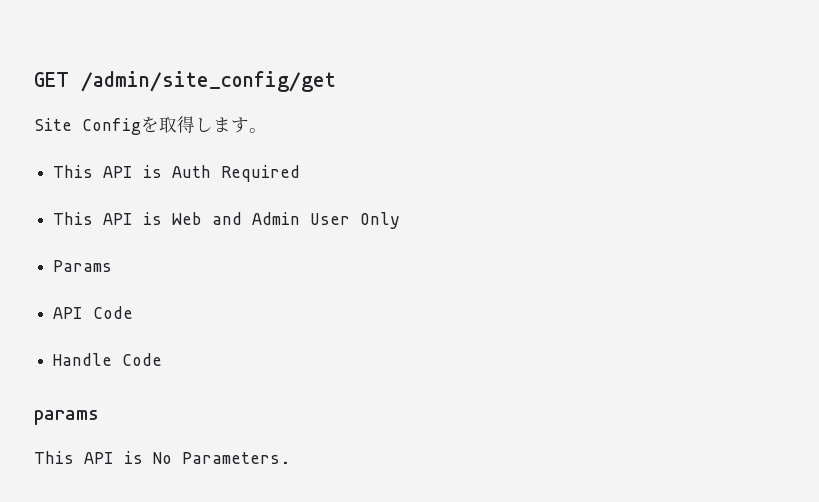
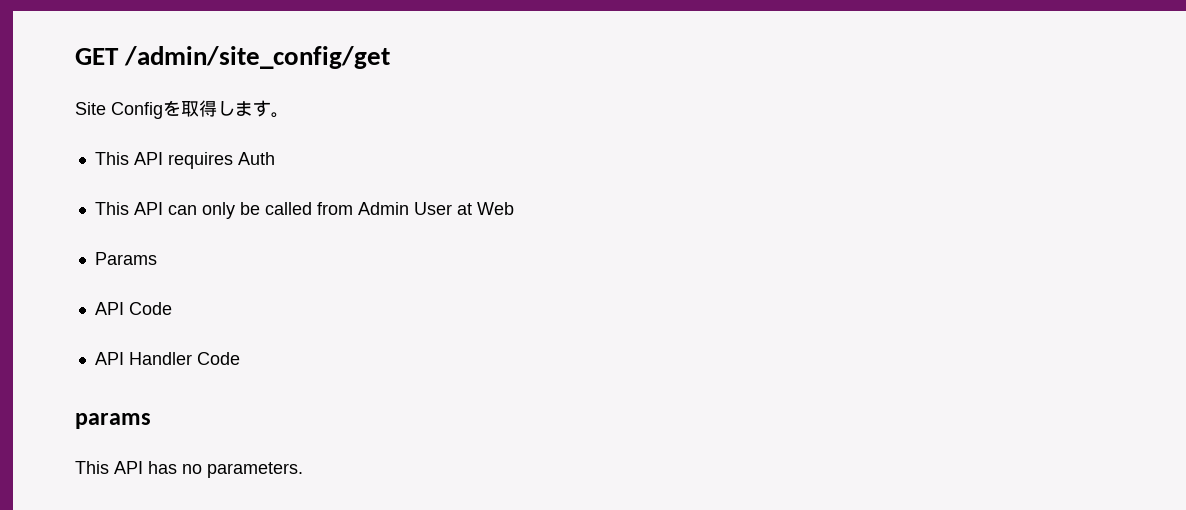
- This API is Auth Required
- This API is Web and Admin User Only
+ This API requires Auth
+ This API can only be called from Admin User at Web
- Handle Code
+ API Handler Code
- This API is No Parameters.
+ This API has no parameters.

